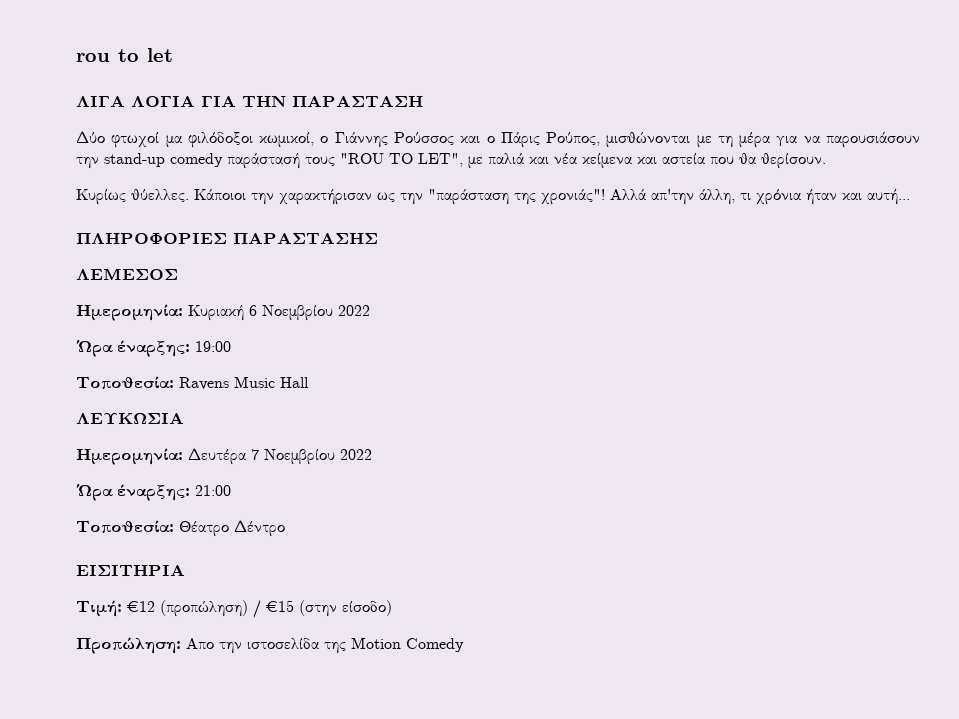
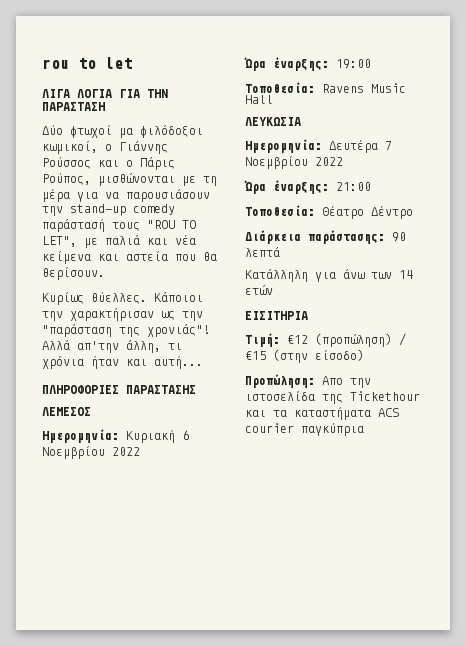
+ Διάρκεια παράστασης: 90 λεπτά
+ Κατάλληλη για άνω των 14 ετών
- Προπώληση: Απο την ιστοσελίδα της Motion Comedy
+ Προπώληση: Απο την ιστοσελίδα της Tickethour και τα καταστήματα ACS courier παγκύπρια

